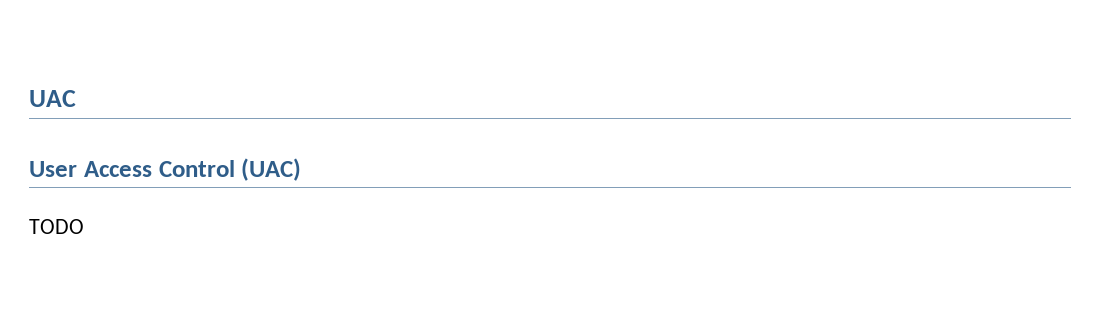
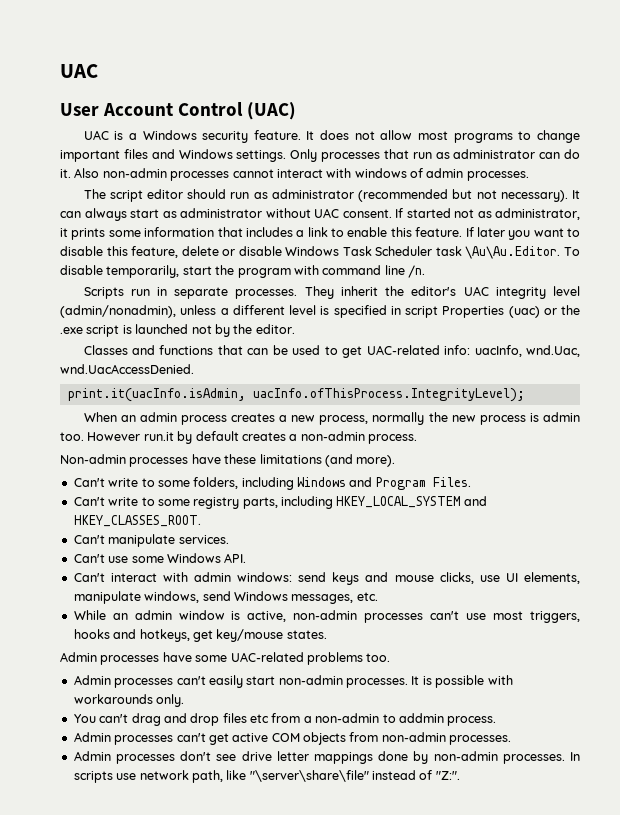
- User Access Control (UAC)
+ User Account Control (UAC)
- TODO
+ UAC is a Windows security feature. It does not allow most programs to change important files and Windows settings. Only processes that run as administrator can do it. Also non-admin processes cannot interact with windows of admin processes.
+ The script editor should run as administrator (recommended but not necessary). It can always start as administrator without UAC consent. If started not as administrator, it prints some information that includes a link to enable this feature. If later you want to disable this feature, delete or disable Windows Task Scheduler task \Au\Au.Editor. To disable temporarily, start the program with command line /n.
+ Scripts run in separate processes. They inherit the editor's UAC integrity level (admin/nonadmin), unless a different level is specified in script Properties (uac) or the .exe script is launched not by the editor.
+ Classes and functions that can be used to get UAC-related info: uacInfo, wnd.Uac, wnd.UacAccessDenied.
+ print.it(uacInfo.isAdmin, uacInfo.ofThisProcess.IntegrityLevel);
+ When an admin process creates a new process, normally the new process is admin too. However run.it by default creates a non-admin process.
+ Non-admin processes have these limitations (and more).
+ Can't write to some folders, including Windows and Program Files.
+ Can't write to some registry parts, including HKEY_LOCAL_SYSTEM and HKEY_CLASSES_ROOT.
+ Can't manipulate services.
+ Can't use some Windows API.
+ Can't interact with admin windows: send keys and mouse clicks, use UI elements, manipulate windows, send Windows messages, etc.
+ While an admin window is active, non-admin processes can't use most triggers, hooks and hotkeys, get key/mouse states.
+ Admin processes have some UAC-related problems too.
+ Admin processes can't easily start non-admin processes. It is possible with workarounds only.
+ You can't drag and drop files etc from a non-admin to addmin process.
+ Admin processes can't get active COM objects from non-admin processes.
+ Admin processes don't see drive letter mappings done by non-admin processes. In scripts use network path, like "\server\share\file" instead of "Z:".

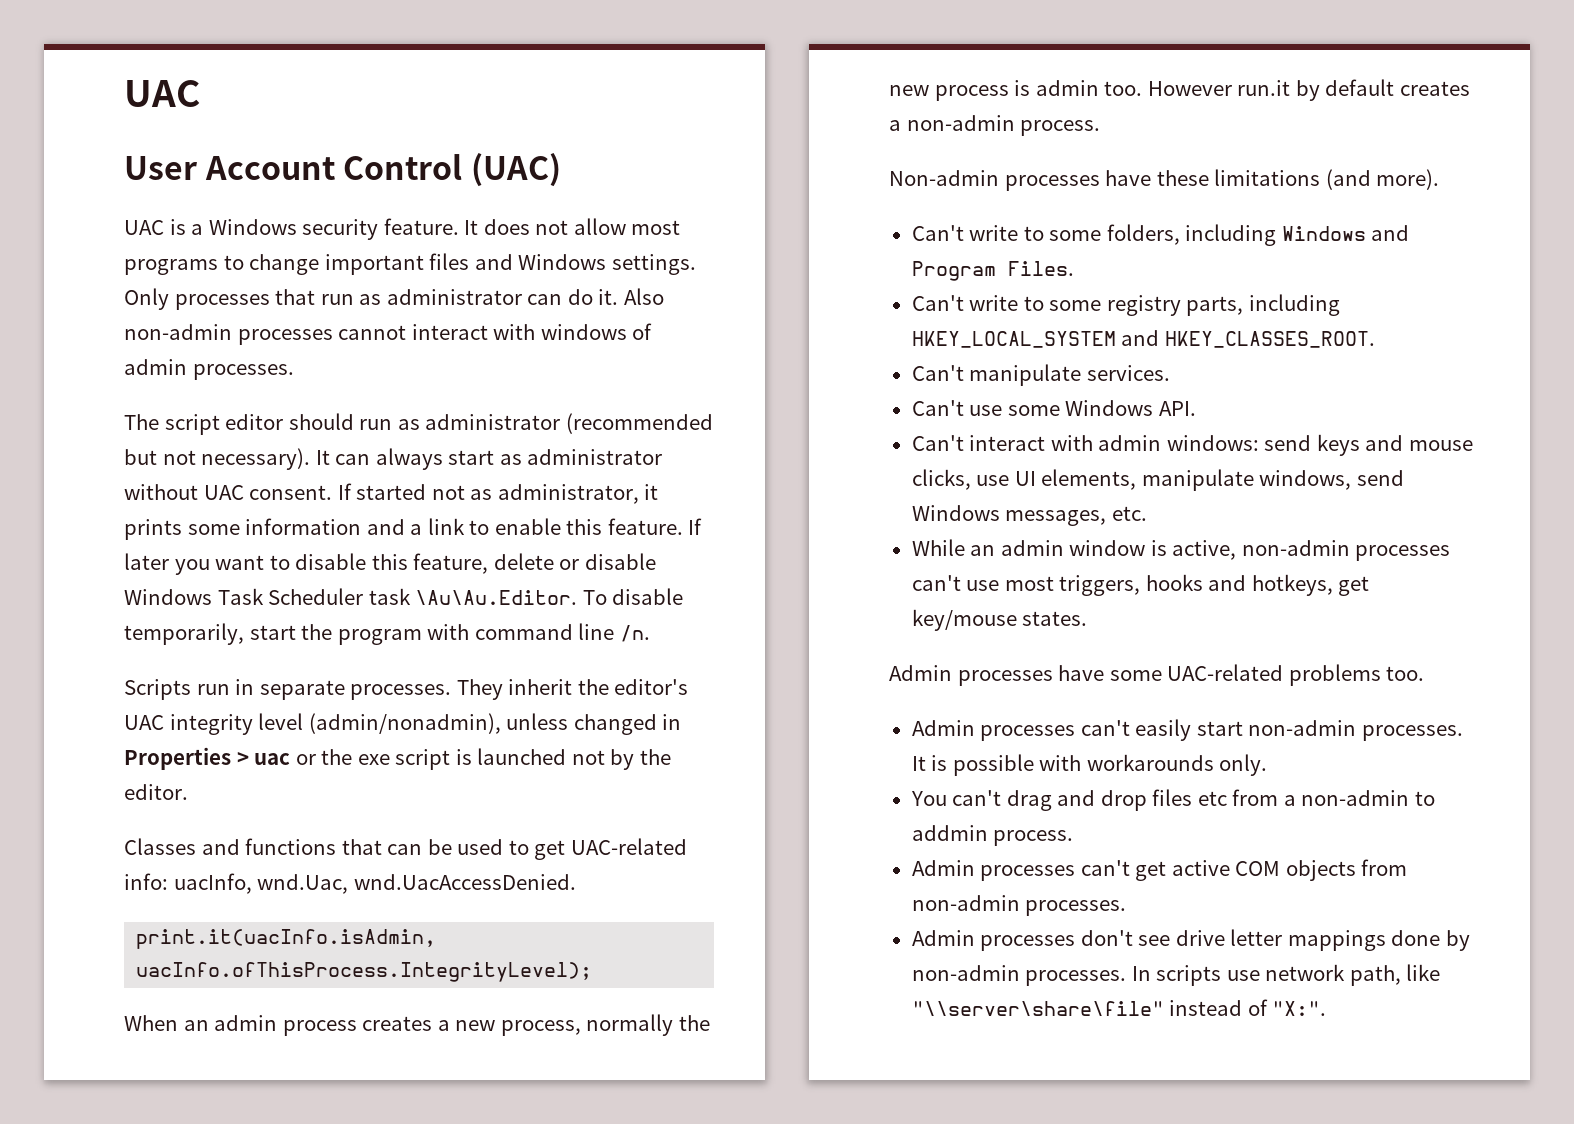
- If started not as administrator, it prints some information that includes a link to enable this feature.
+ If started not as administrator, it prints some information and a link to enable this feature.
- They inherit the editor's UAC integrity level (admin/nonadmin), unless a different level is specified in script Properties (uac) or the .exe script is launched not by the editor.
+ They inherit the editor's UAC integrity level (admin/nonadmin), unless changed in Properties > uac or the exe script is launched not by the editor.
- In scripts use network path, like "\server\share\file" instead of "Z:".
+ In scripts use network path, like "\\server\share\file" instead of "X:".

